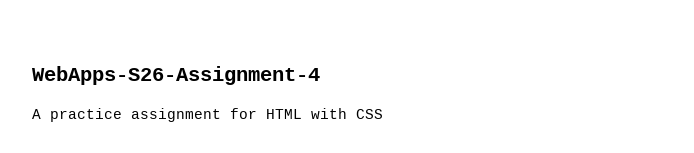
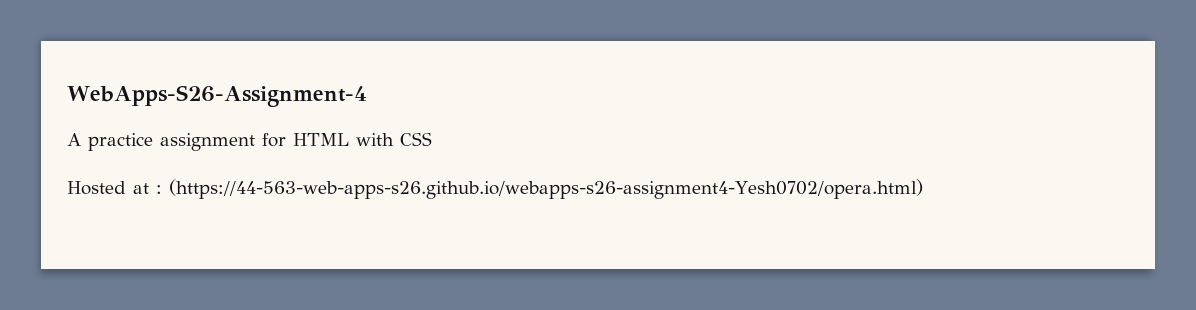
+ Hosted at : (https://44-563-web-apps-s26.github.io/webapps-s26-assignment4-Yesh0702/opera.html)

